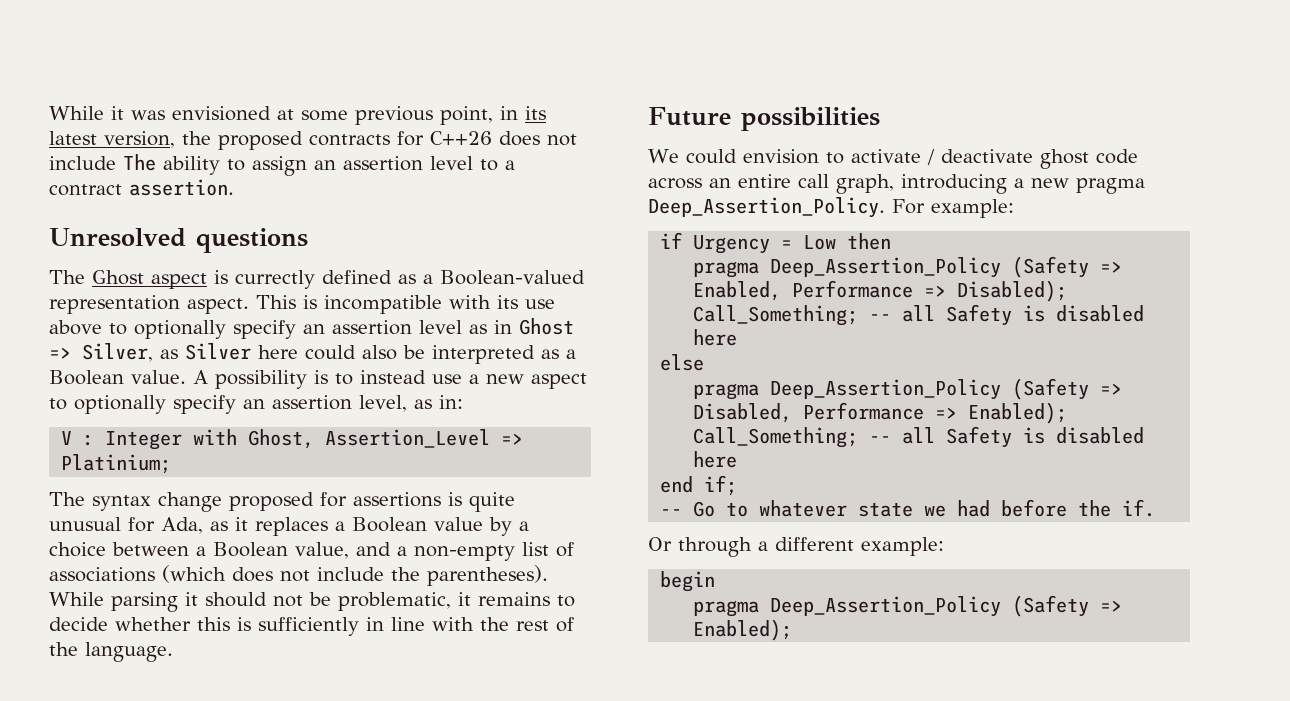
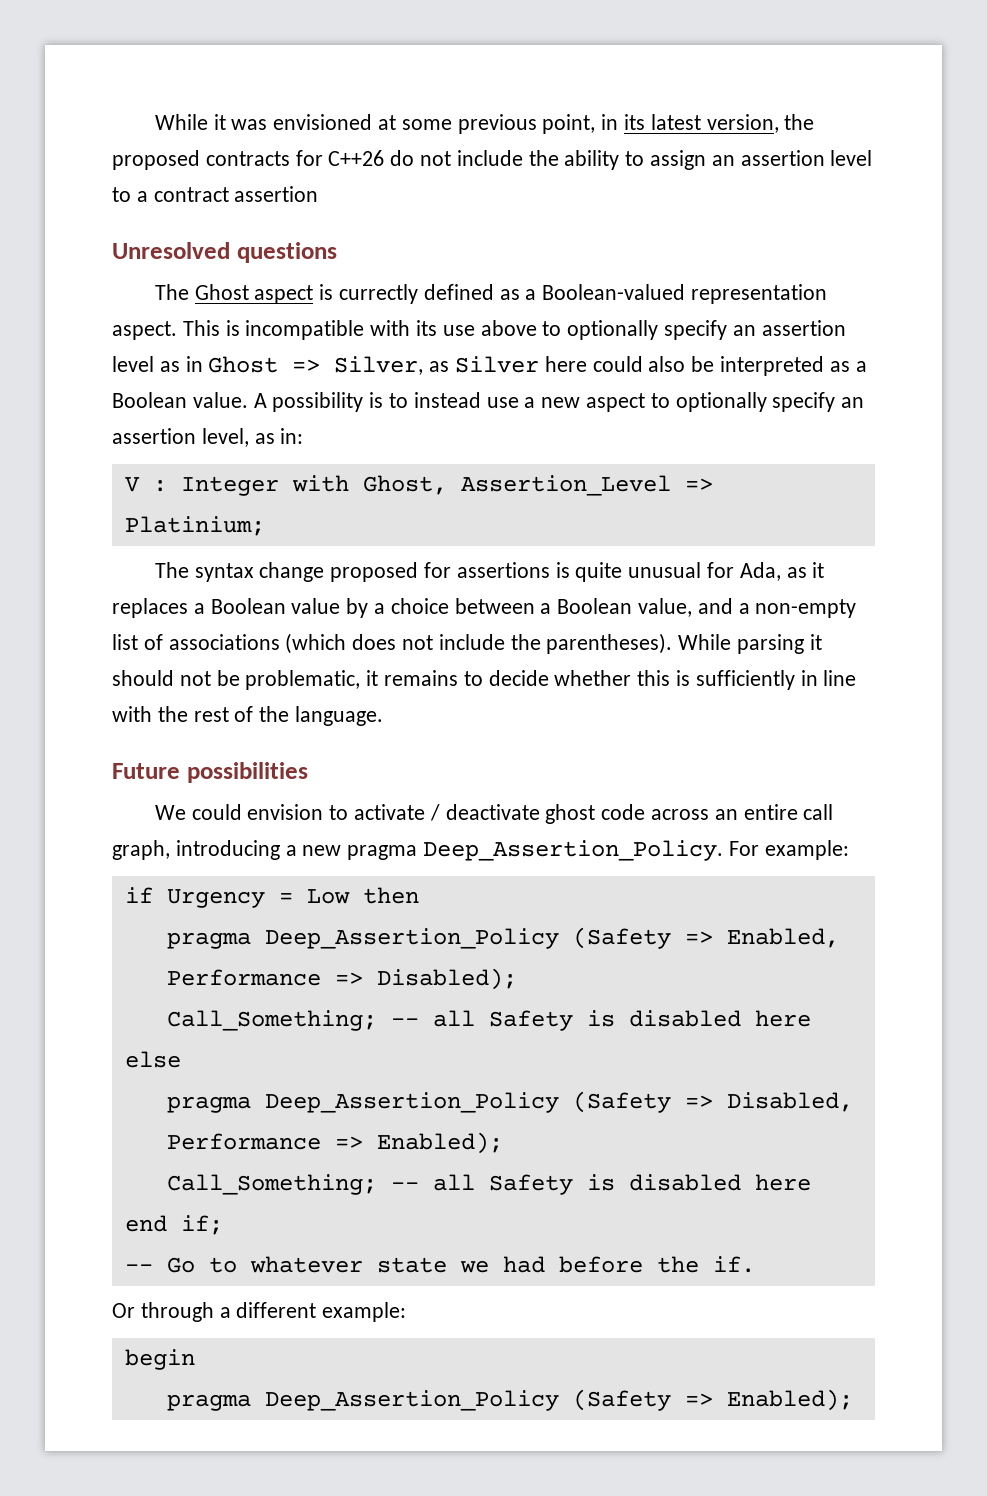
- While it was envisioned at some previous point, in its latest version, the proposed contracts for C++26 does not include The ability to assign an assertion level to a contract assertion.
+ While it was envisioned at some previous point, in its latest version, the proposed contracts for C++26 do not include the ability to assign an assertion level to a contract assertion

